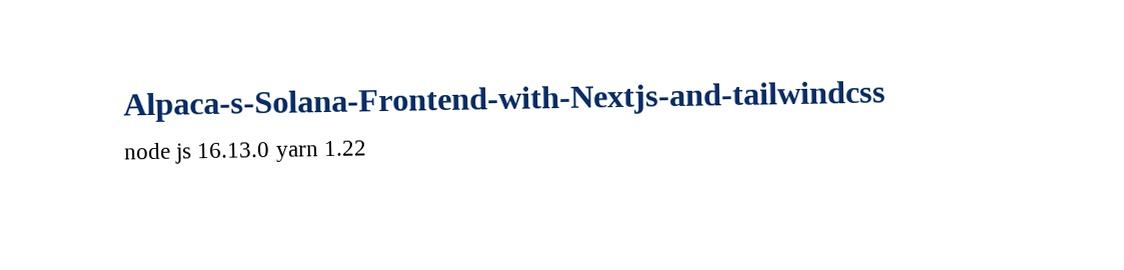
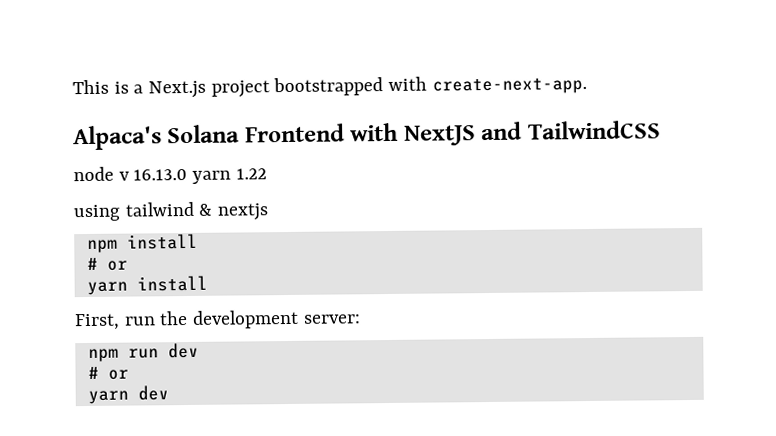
- Alpaca-s-Solana-Frontend-with-Nextjs-and-tailwindcss
+ This is a Next.js project bootstrapped with create-next-app.
+ Alpaca's Solana Frontend with NextJS and TailwindCSS
- node js 16.13.0 yarn 1.22
+ node v 16.13.0 yarn 1.22
+ using tailwind & nextjs
+ npm install
+ # or
+ yarn install
+ First, run the development server:
+ npm run dev
+ # or
+ yarn dev

